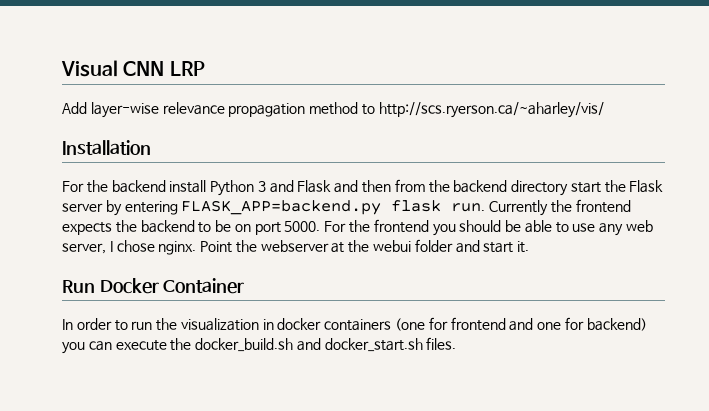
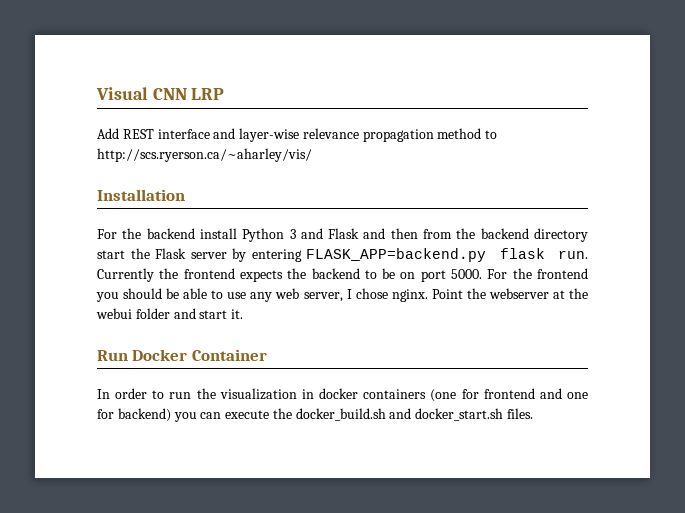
- Add layer-wise relevance propagation method to http://scs.ryerson.ca/~aharley/vis/
+ Add REST interface and layer-wise relevance propagation method to http://scs.ryerson.ca/~aharley/vis/

